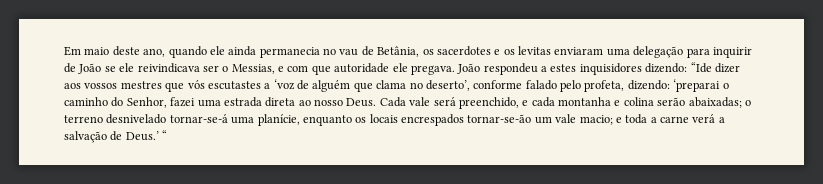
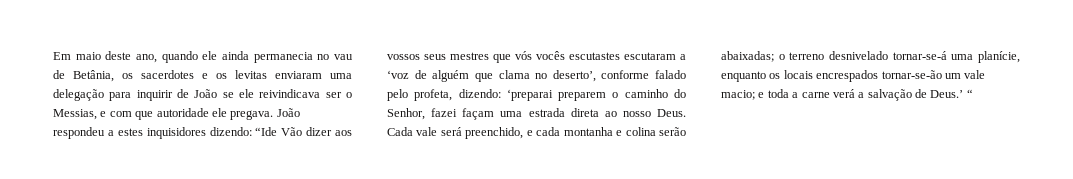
- João respondeu a estes inquisidores dizendo: “Ide dizer aos vossos mestres que vós escutastes a ‘voz de alguém que clama no deserto’, conforme falado pelo profeta, dizendo: ‘preparai o caminho do Senhor, fazei uma estrada direta ao nosso Deus.
+ João respondeu a estes inquisidores dizendo: “Ide Vão dizer aos vossos seus mestres que vós vocês escutastes escutaram a ‘voz de alguém que clama no deserto’, conforme falado pelo profeta, dizendo: ‘preparai preparem o caminho do Senhor, fazei façam uma estrada direta ao nosso Deus.

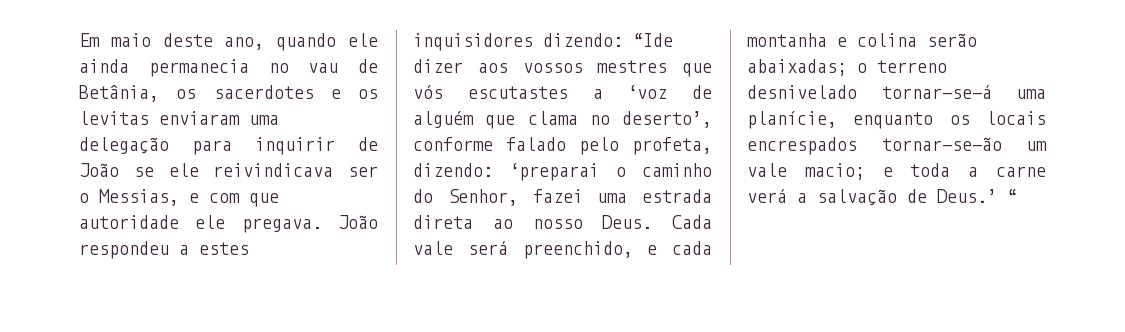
- João respondeu a estes inquisidores dizendo: “Ide Vão dizer aos vossos seus mestres que vós vocês escutastes escutaram a ‘voz de alguém que clama no deserto’, conforme falado pelo profeta, dizendo: ‘preparai preparem o caminho do Senhor, fazei façam uma estrada direta ao nosso Deus.
+ João respondeu a estes inquisidores dizendo: “Ide dizer aos vossos mestres que vós escutastes a ‘voz de alguém que clama no deserto’, conforme falado pelo profeta, dizendo: ‘preparai o caminho do Senhor, fazei uma estrada direta ao nosso Deus.

